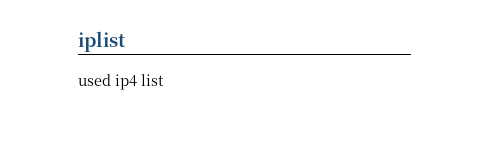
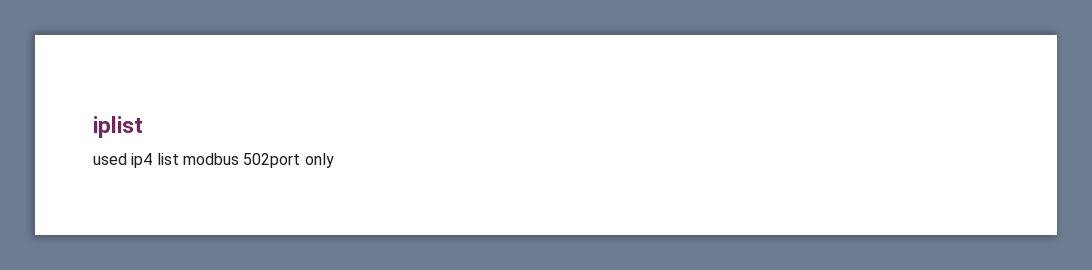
- used ip4 list
+ used ip4 list modbus 502port only

